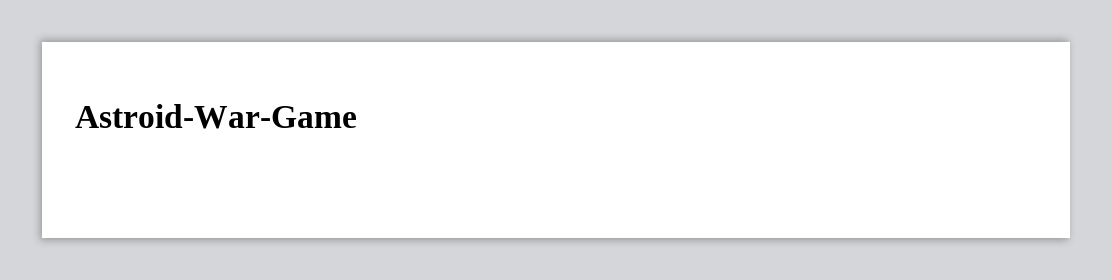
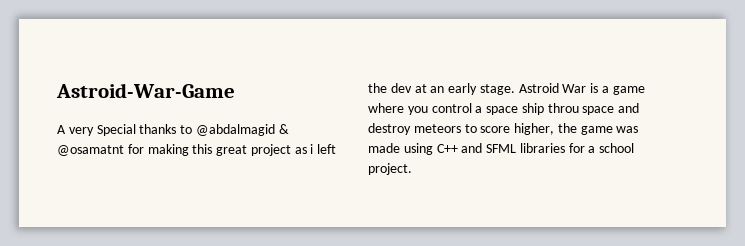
+ A very Special thanks to @abdalmagid & @osamatnt for making this great project as i left the dev at an early stage. Astroid War is a game where you control a space ship throu space and destroy meteors to score higher, the game was made using C++ and SFML libraries for a school project.

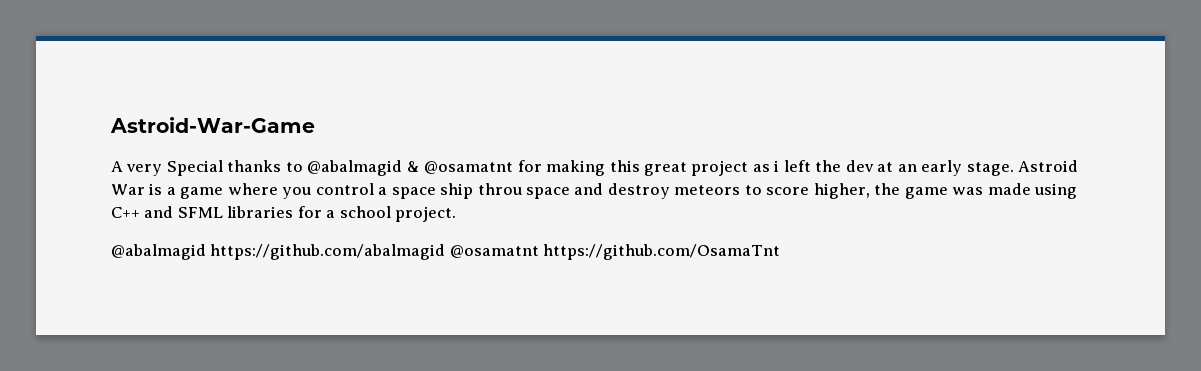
- A very Special thanks to @abdalmagid & @osamatnt for making this great project as i left the dev at an early stage.
+ A very Special thanks to @abalmagid & @osamatnt for making this great project as i left the dev at an early stage.
+ @abalmagid https://github.com/abalmagid @osamatnt https://github.com/OsamaTnt

